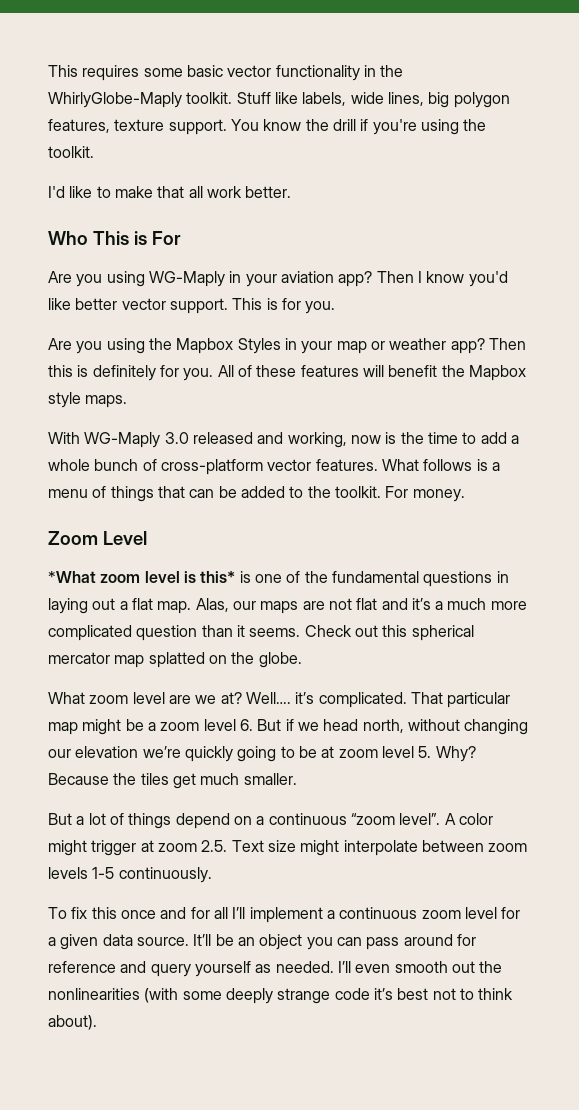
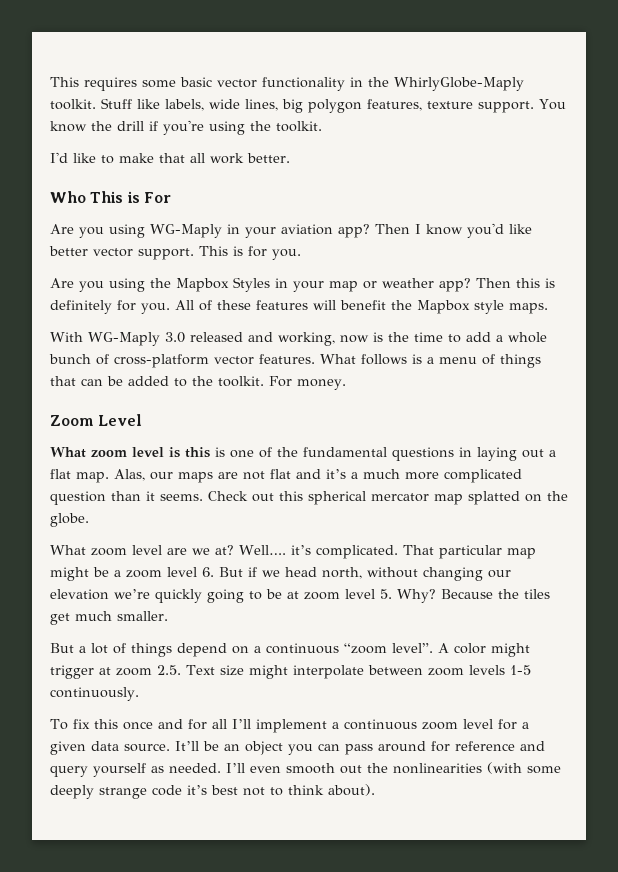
- *What zoom level is this* is one of the fundamental questions in laying out a flat map.
+ What zoom level is this is one of the fundamental questions in laying out a flat map.

